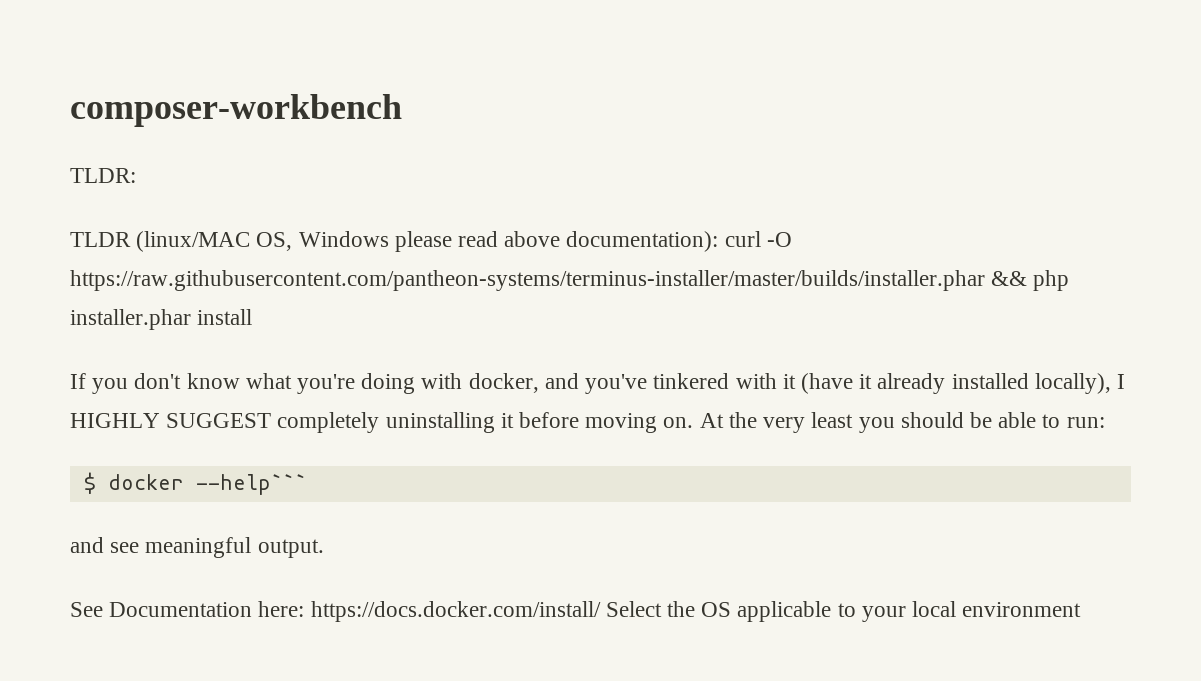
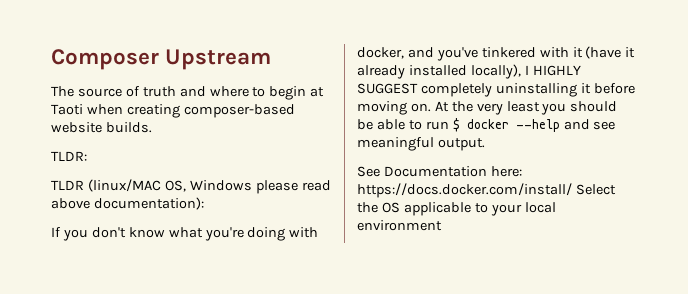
- composer-workbench
+ Composer Upstream
+ The source of truth and where to begin at Taoti when creating composer-based website builds.
- TLDR (linux/MAC OS, Windows please read above documentation): curl -O https://raw.githubusercontent.com/pantheon-systems/terminus-installer/master/builds/installer.phar && php installer.phar install
+ TLDR (linux/MAC OS, Windows please read above documentation):
- At the very least you should be able to run:
- $ docker --help```
- and see meaningful output.
+ At the very least you should be able to run $ docker --help and see meaningful output.

